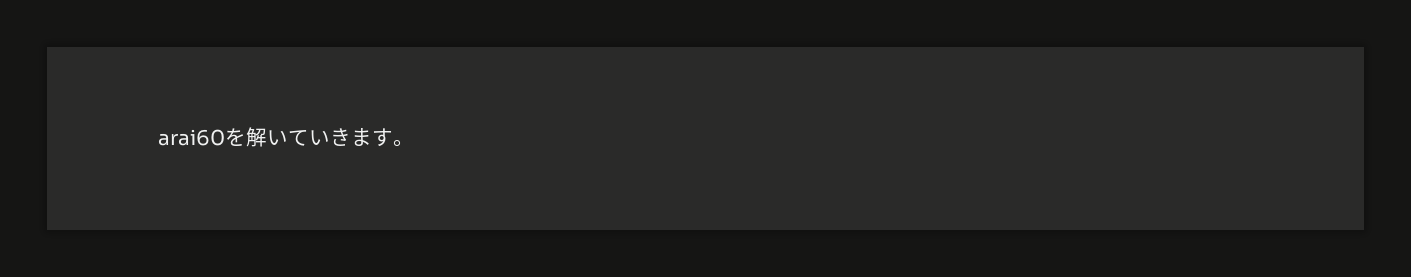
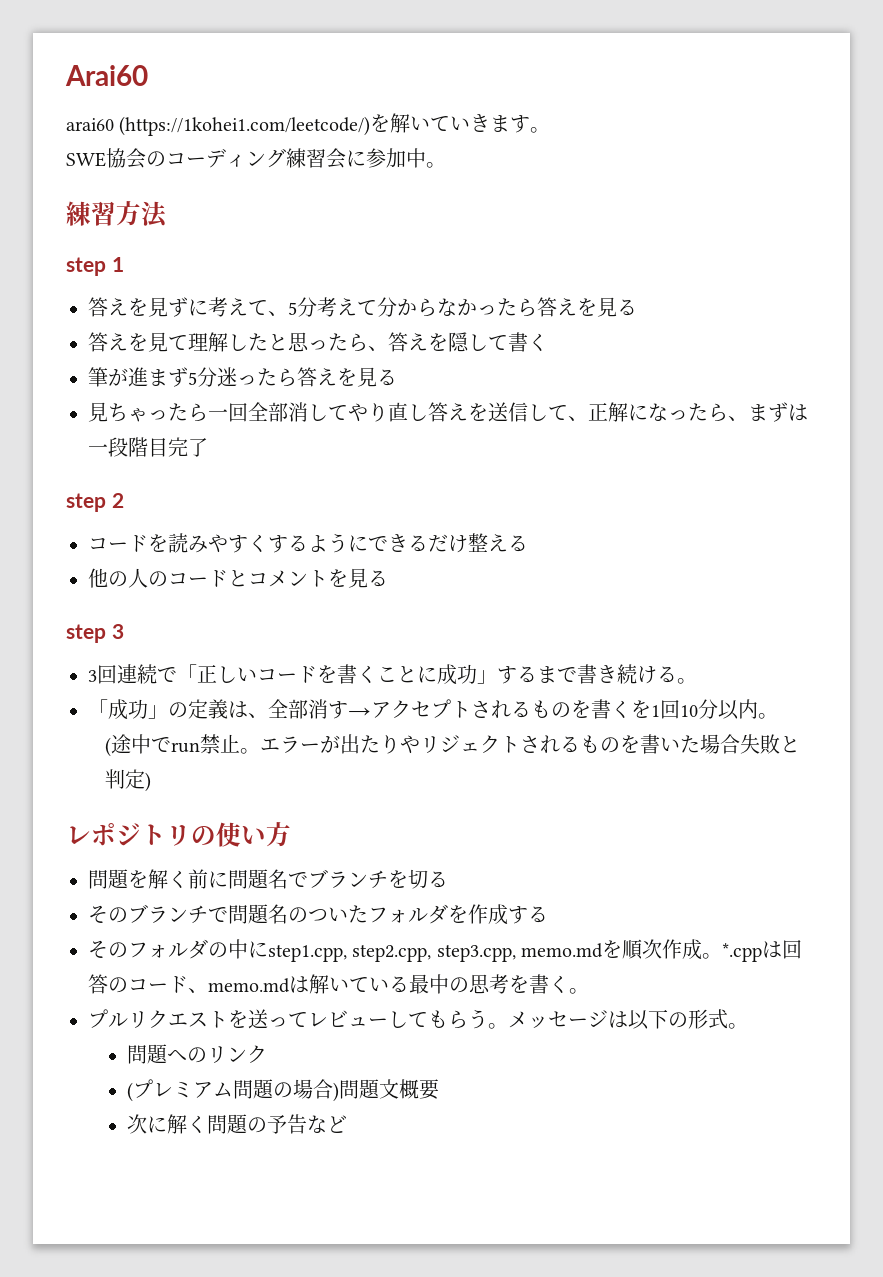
- arai60を解いていきます。
+ Arai60
+ arai60 (https://1kohei1.com/leetcode/)を解いていきます。
+ SWE協会のコーディング練習会に参加中。
+ 練習方法
+ step 1
+ 答えを見ずに考えて、5分考えて分からなかったら答えを見る
+ 答えを見て理解したと思ったら、答えを隠して書く
+ 筆が進まず5分迷ったら答えを見る
+ 見ちゃったら一回全部消してやり直し答えを送信して、正解になったら、まずは一段階目完了
+ step 2
+ コードを読みやすくするようにできるだけ整える
+ 他の人のコードとコメントを見る
+ step 3
+ 3回連続で「正しいコードを書くことに成功」するまで書き続ける。
+ 「成功」の定義は、全部消す→アクセプトされるものを書くを1回10分以内。
+ (途中でrun禁止。エラーが出たりやリジェクトされるものを書いた場合失敗と判定)
+ レポジトリの使い方
+ 問題を解く前に問題名でブランチを切る
+ そのブランチで問題名のついたフォルダを作成する
+ そのフォルダの中にstep1.cpp, step2.cpp, step3.cpp, memo.mdを順次作成。*.cppは回答のコード、memo.mdは解いている最中の思考を書く。
+ プルリクエストを送ってレビューしてもらう。メッセージは以下の形式。
+ 問題へのリンク
+ (プレミアム問題の場合)問題文概要
+ 次に解く問題の予告など

